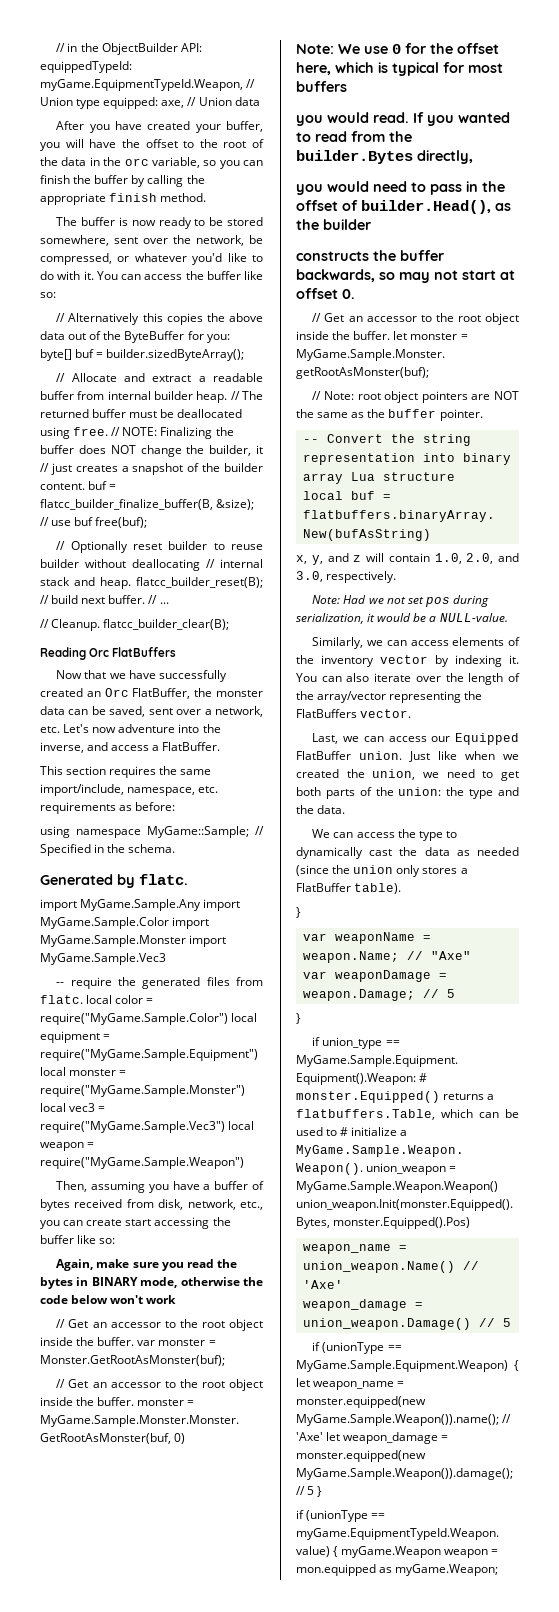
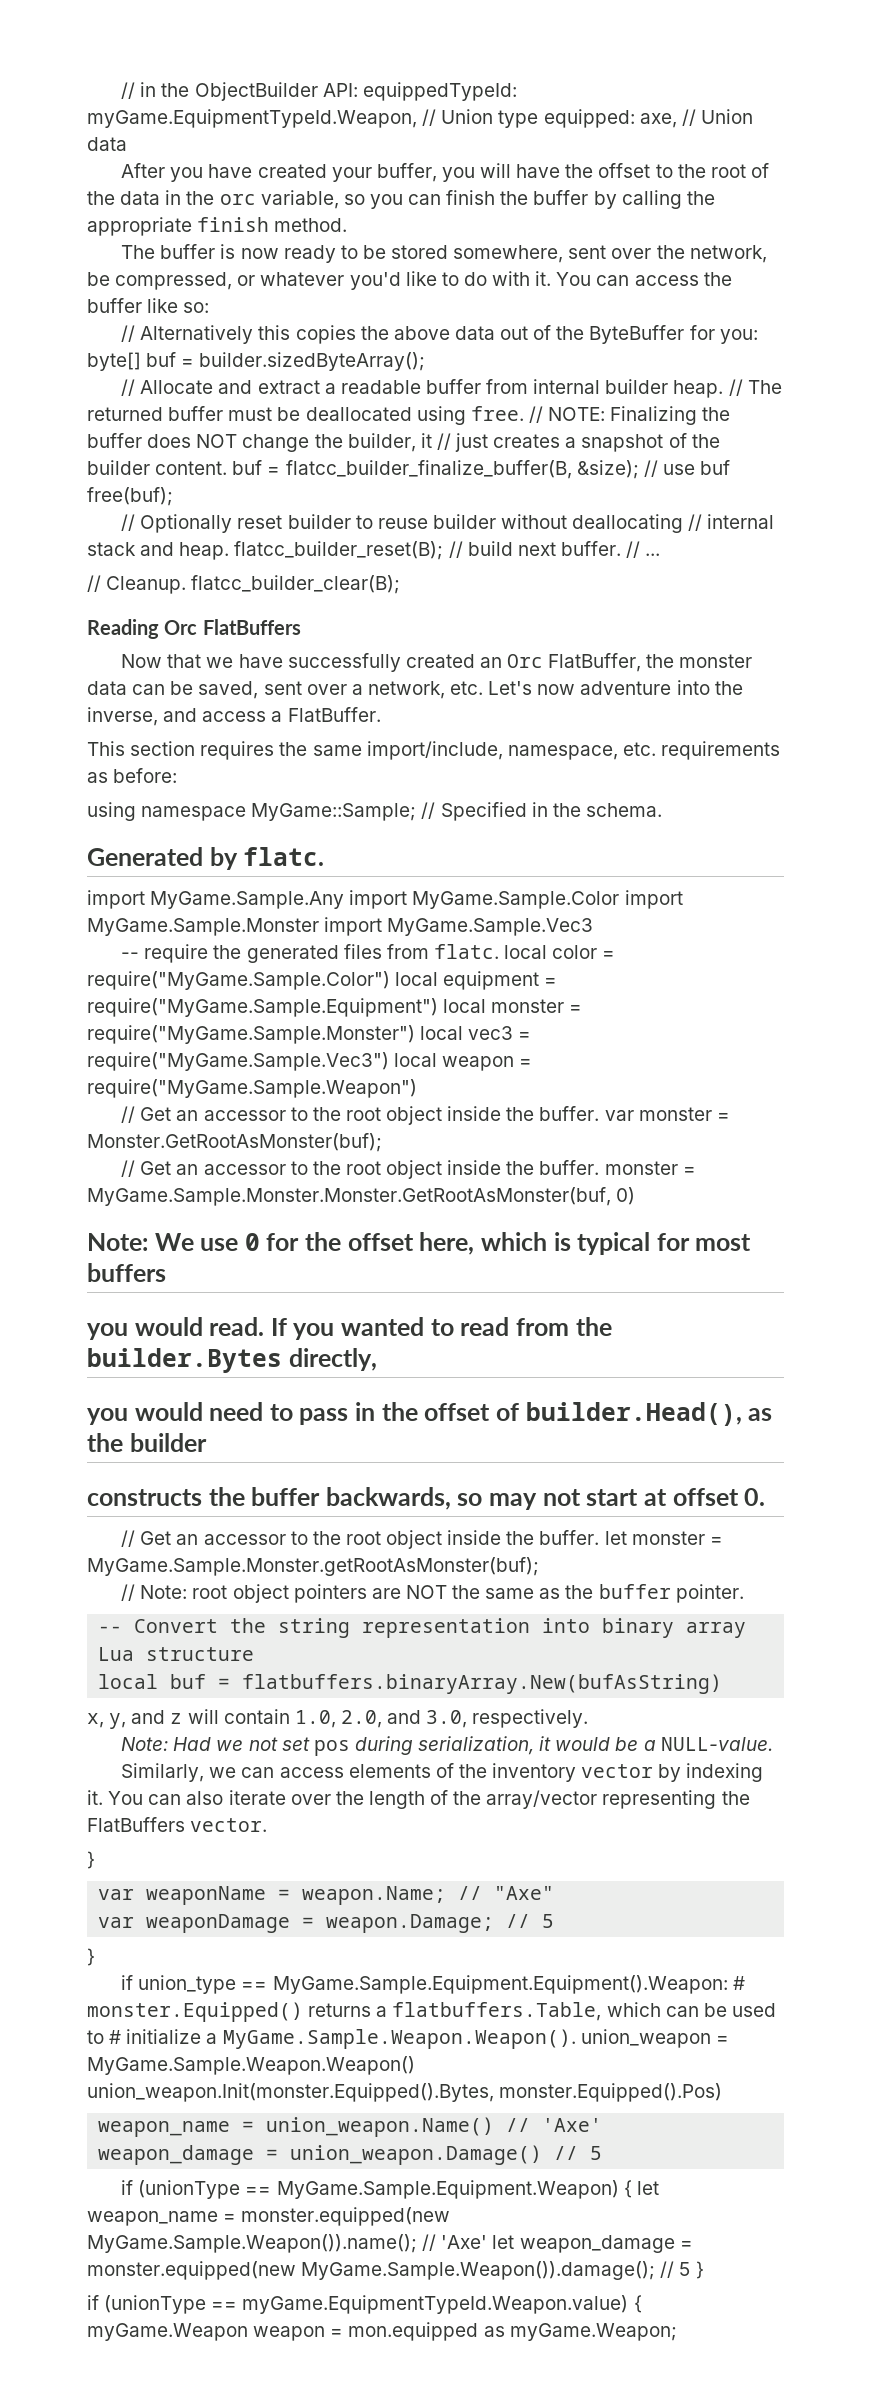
- Then, assuming you have a buffer of bytes received from disk, network, etc., you can create start accessing the buffer like so:
- Again, make sure you read the bytes in BINARY mode, otherwise the code below won't work
- Last, we can access our Equipped FlatBuffer union. Just like when we created the union, we need to get both parts of the union: the type and the data.
- We can access the type to dynamically cast the data as needed (since the union only stores a FlatBuffer table).

